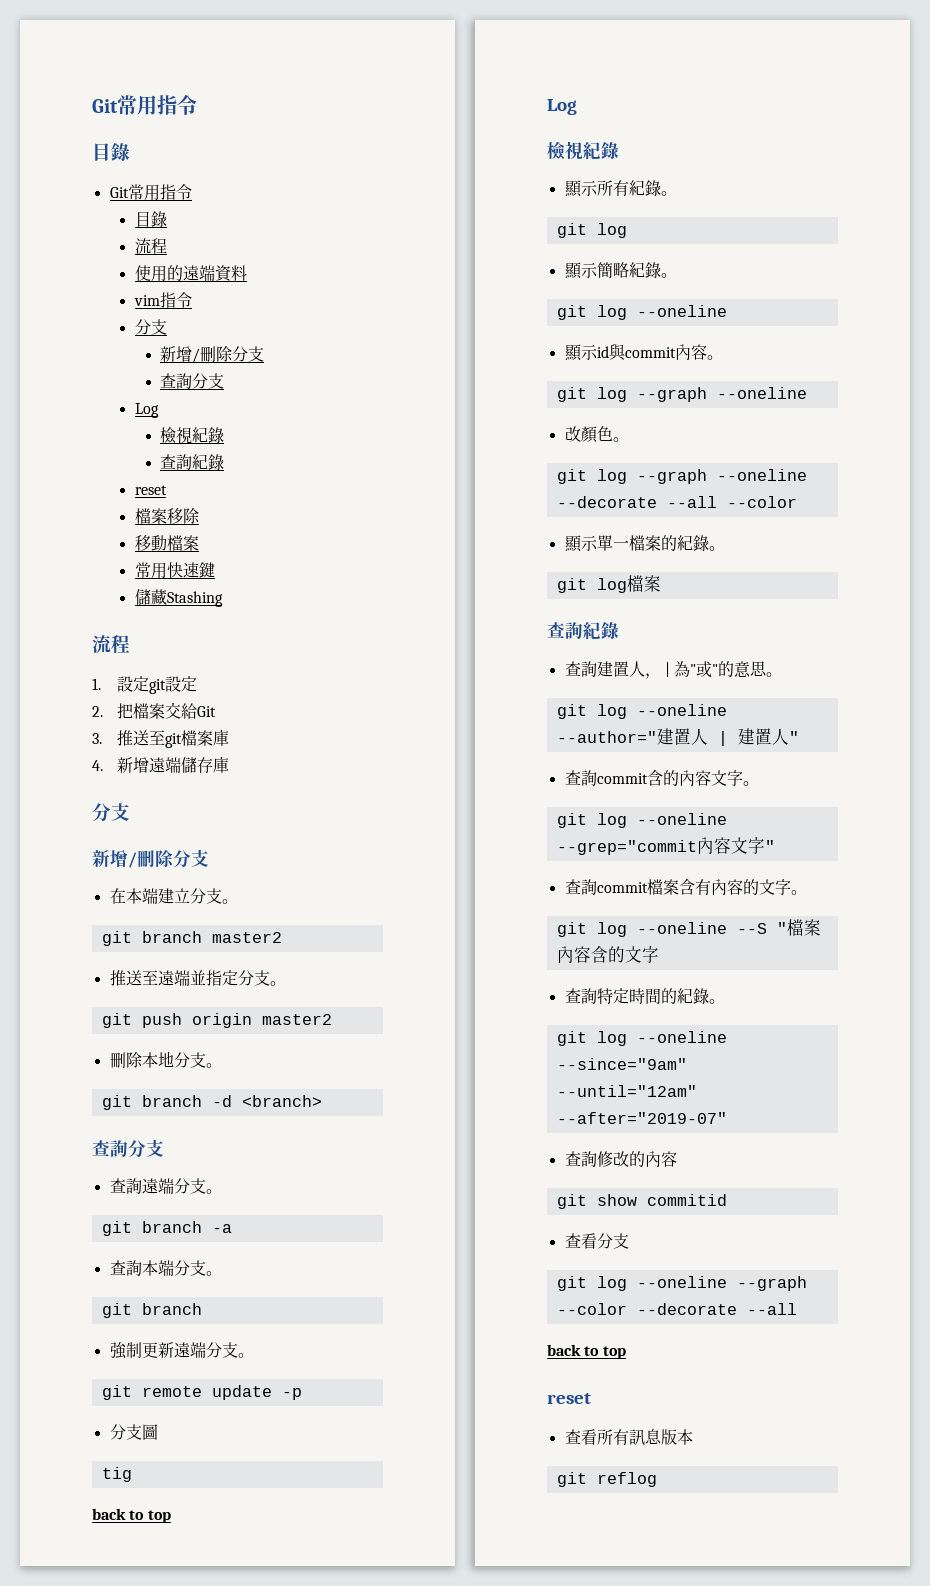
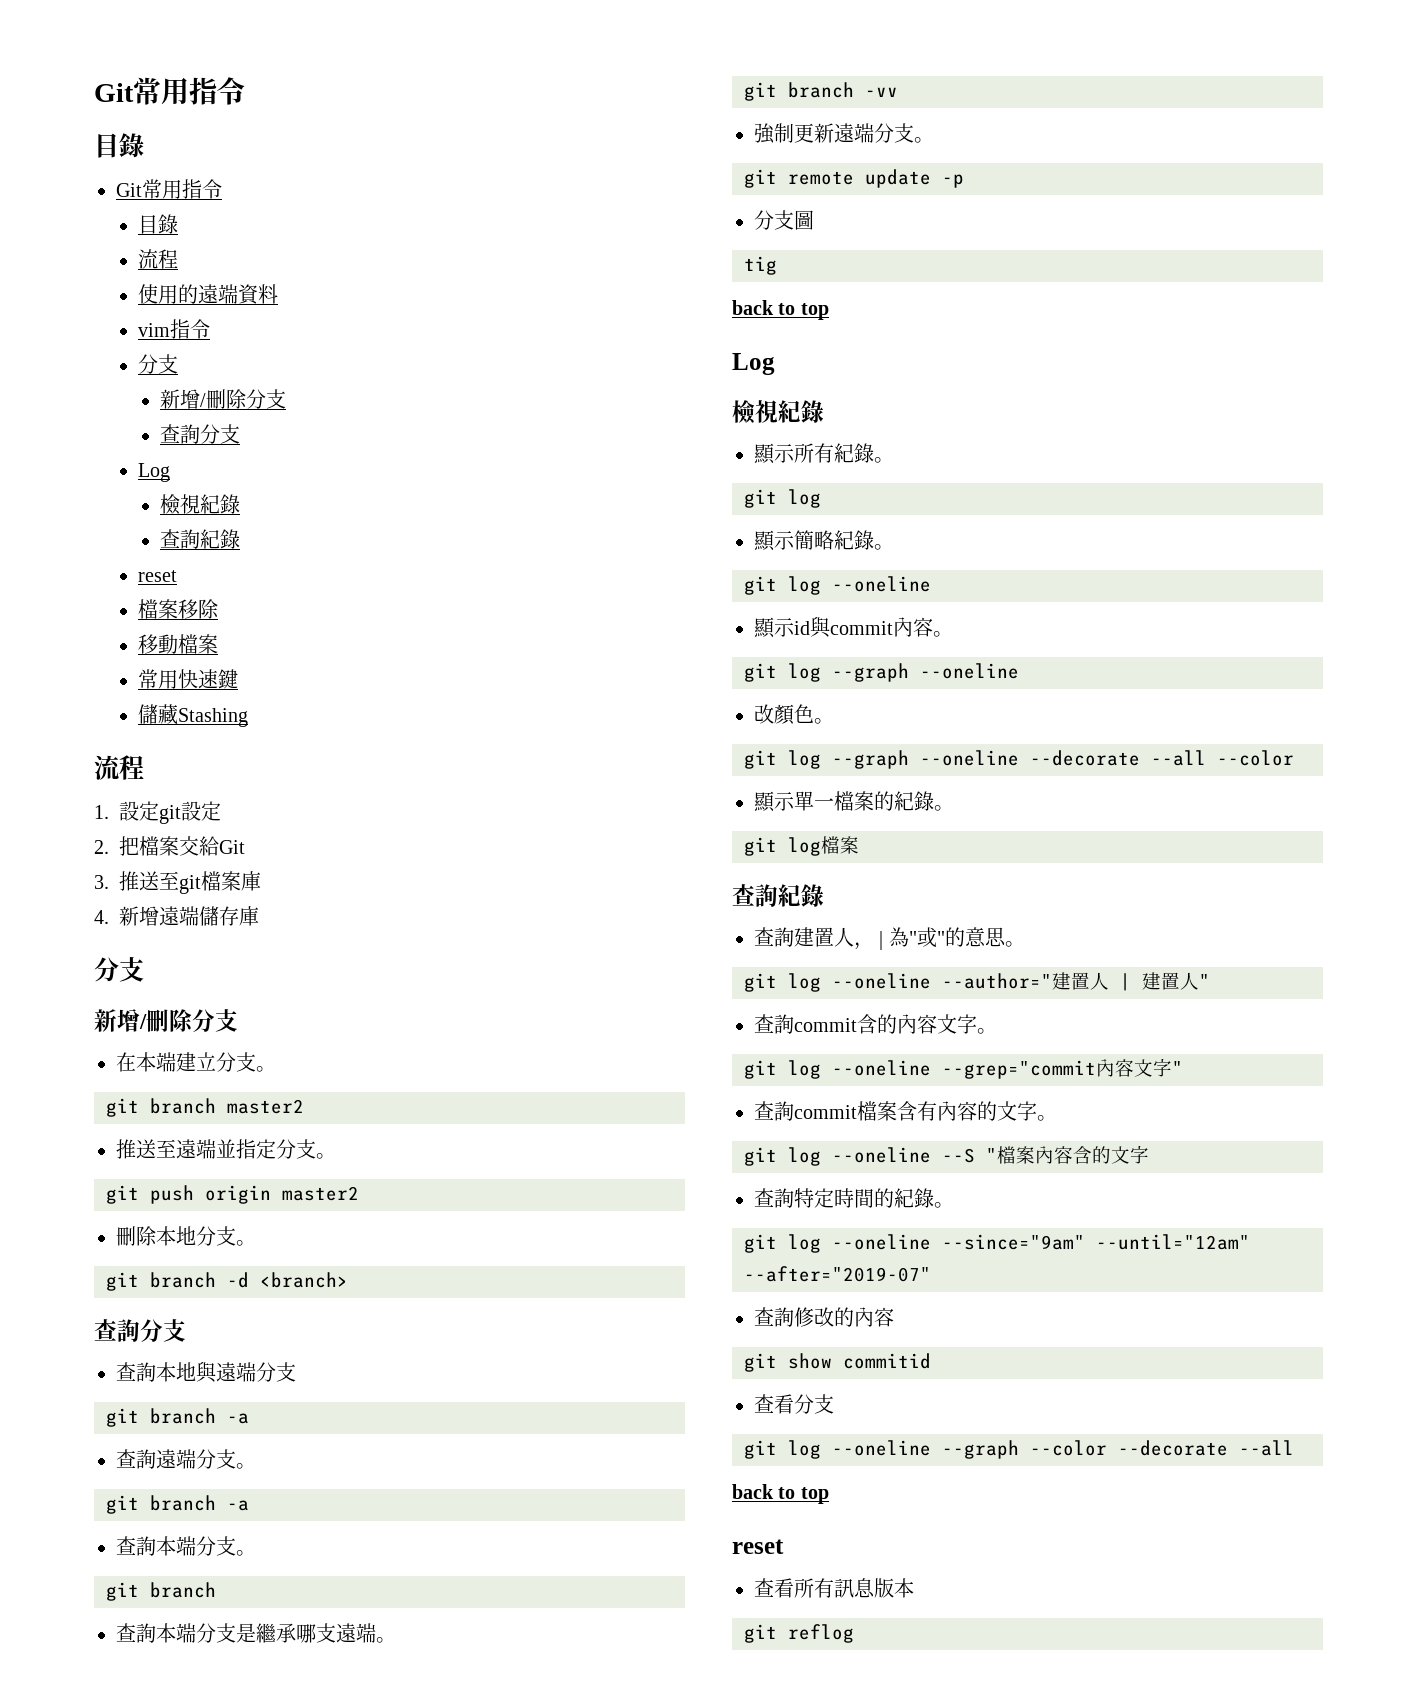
+ 查詢本地與遠端分支
+ git branch -a
+ 查詢本端分支是繼承哪支遠端。
+ git branch -vv

